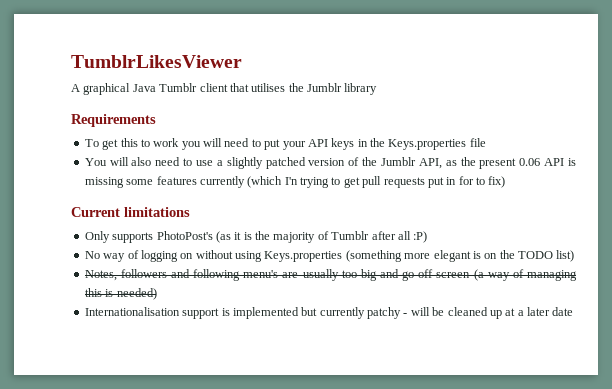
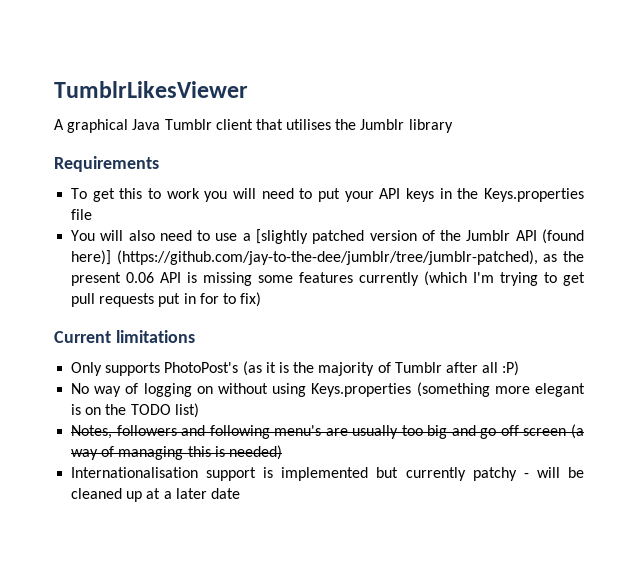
- You will also need to use a slightly patched version of the Jumblr API, as the present 0.06 API is missing some features currently (which I'n trying to get pull requests put in for to fix)
+ You will also need to use a [slightly patched version of the Jumblr API (found here)] (https://github.com/jay-to-the-dee/jumblr/tree/jumblr-patched), as the present 0.06 API is missing some features currently (which I'm trying to get pull requests put in for to fix)

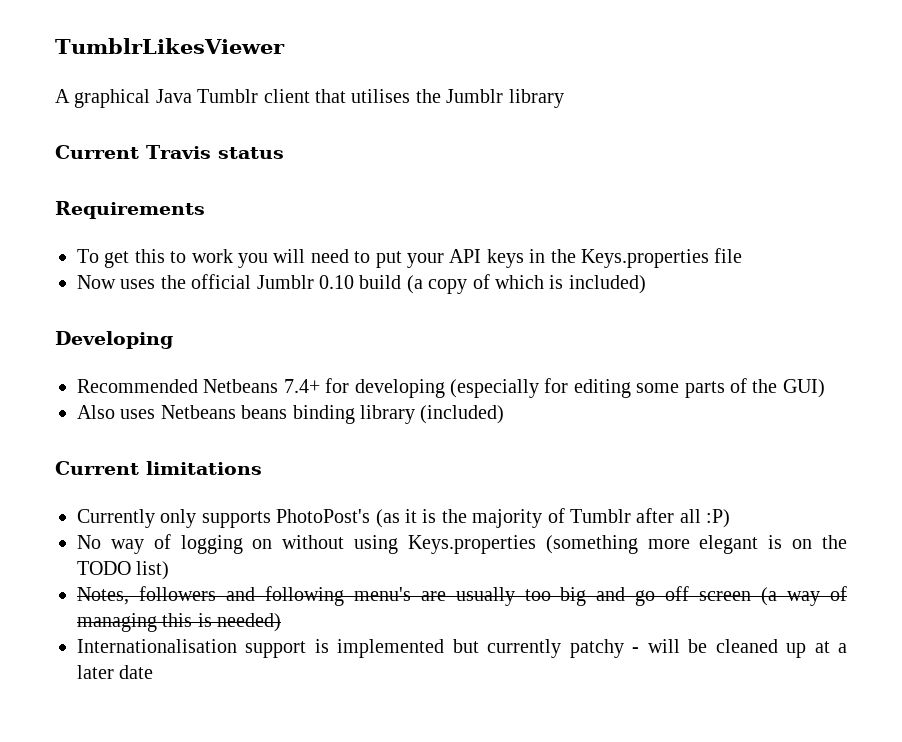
+ Current Travis status
- You will also need to use a [slightly patched version of the Jumblr API (found here)] (https://github.com/jay-to-the-dee/jumblr/tree/jumblr-patched), as the present 0.06 API is missing some features currently (which I'm trying to get pull requests put in for to fix)
+ Now uses the official Jumblr 0.10 build (a copy of which is included)
+ Developing
+ Recommended Netbeans 7.4+ for developing (especially for editing some parts of the GUI)
+ Also uses Netbeans beans binding library (included)
- Only supports PhotoPost's (as it is the majority of Tumblr after all :P)
+ Currently only supports PhotoPost's (as it is the majority of Tumblr after all :P)

